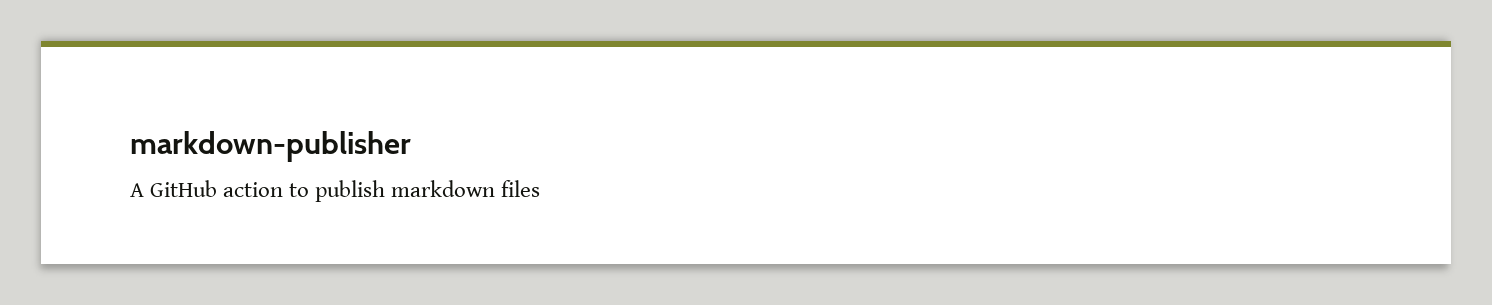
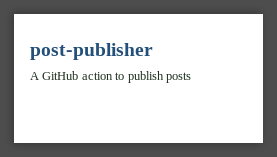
- markdown-publisher
+ post-publisher
- A GitHub action to publish markdown files
+ A GitHub action to publish posts

